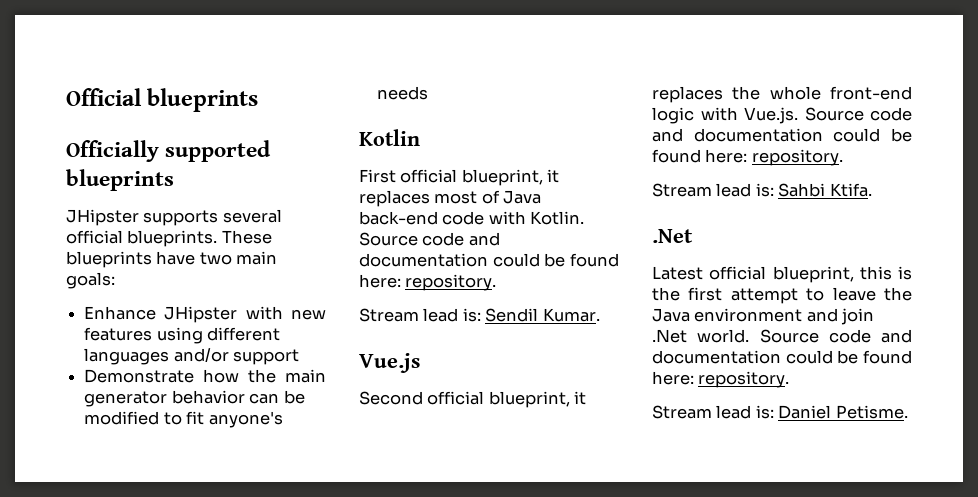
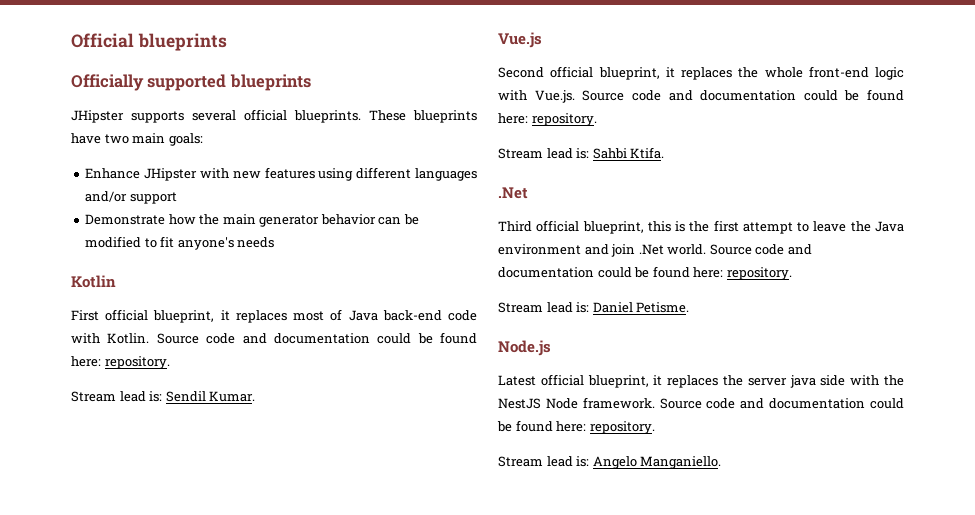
- Latest official blueprint, this is the first attempt to leave the Java environment and join .Net world.
+ Third official blueprint, this is the first attempt to leave the Java environment and join .Net world.
+ Node.js
+ Latest official blueprint, it replaces the server java side with the NestJS Node framework. Source code and documentation could be found here: repository.
+ Stream lead is: Angelo Manganiello.

